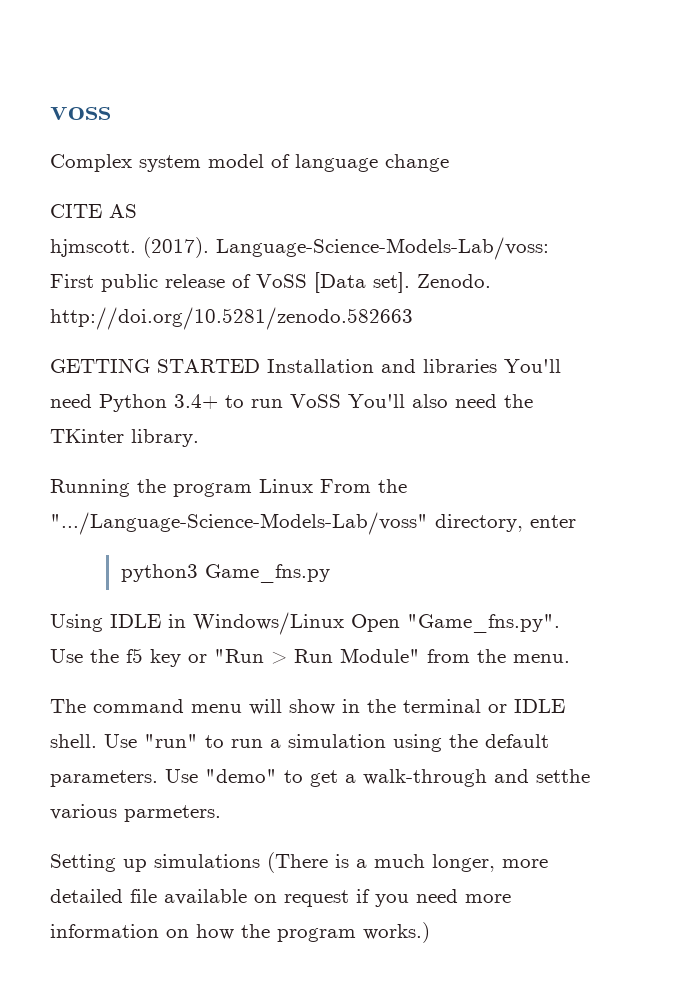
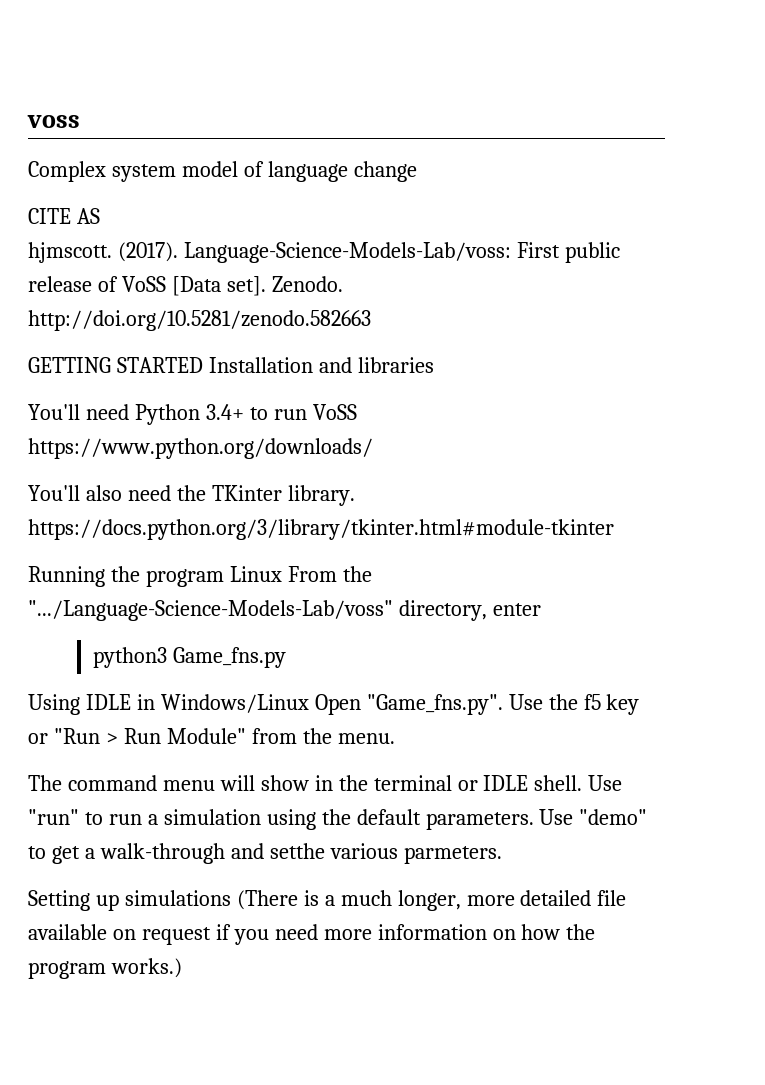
- GETTING STARTED Installation and libraries You'll need Python 3.4+ to run VoSS You'll also need the TKinter library.
+ GETTING STARTED Installation and libraries
+ You'll need Python 3.4+ to run VoSS https://www.python.org/downloads/
+ You'll also need the TKinter library. https://docs.python.org/3/library/tkinter.html#module-tkinter

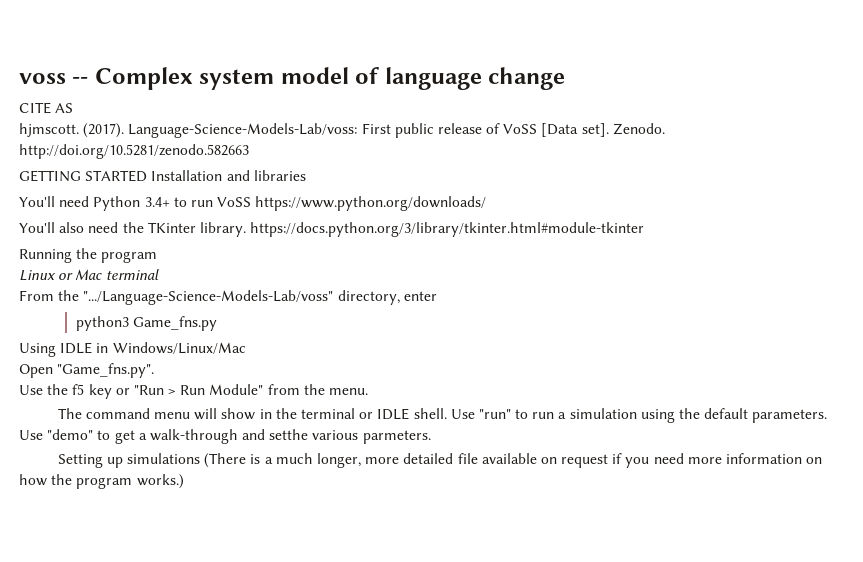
- voss
- Complex system model of language change
+ voss -- Complex system model of language change
- Running the program Linux From the ".../Language-Science-Models-Lab/voss" directory, enter
+ Running the program
+ Linux or Mac terminal
+ From the ".../Language-Science-Models-Lab/voss" directory, enter
- Using IDLE in Windows/Linux Open "Game_fns.py". Use the f5 key or "Run > Run Module" from the menu.
+ Using IDLE in Windows/Linux/Mac
+ Open "Game_fns.py".
+ Use the f5 key or "Run > Run Module" from the menu.

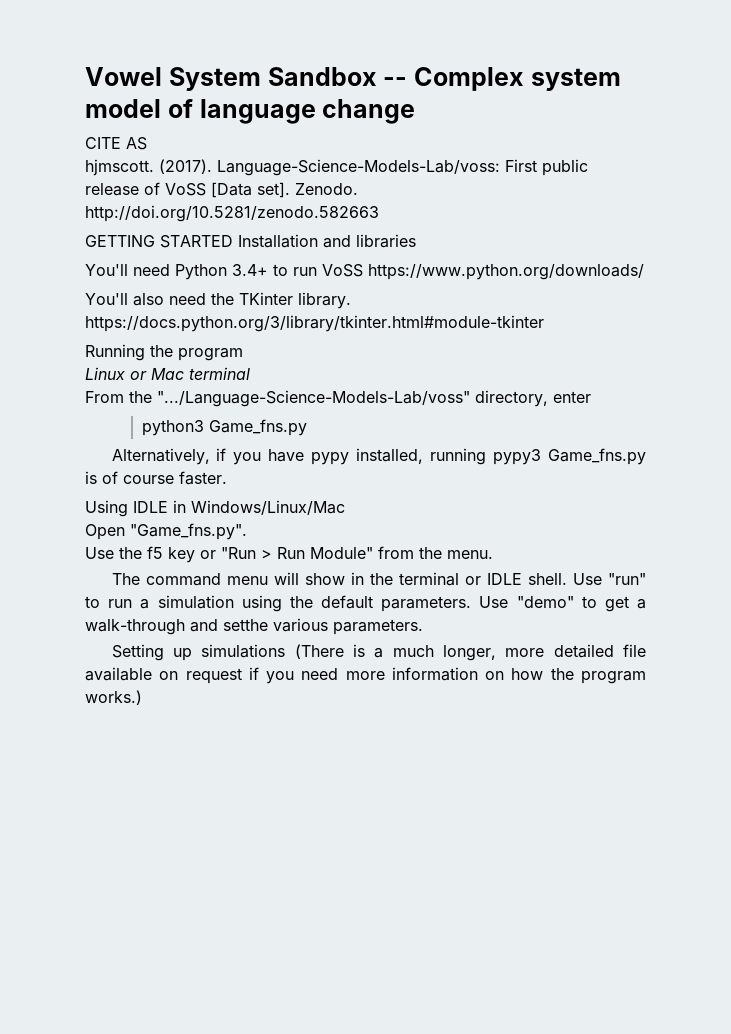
- voss -- Complex system model of language change
+ Vowel System Sandbox -- Complex system model of language change
+ Alternatively, if you have pypy installed, running pypy3 Game_fns.py is of course faster.
- Use "demo" to get a walk-through and setthe various parmeters.
+ Use "demo" to get a walk-through and setthe various parameters.

